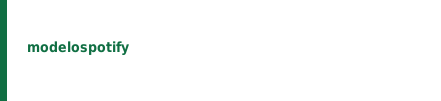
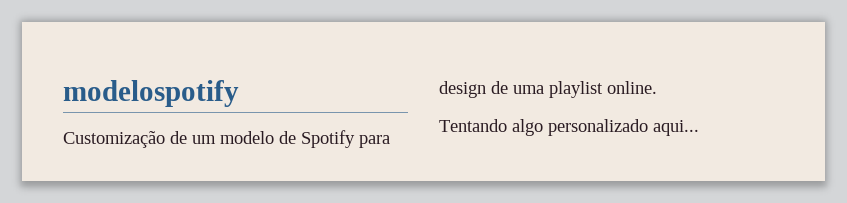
+ Customização de um modelo de Spotify para design de uma playlist online.
+ Tentando algo personalizado aqui...

